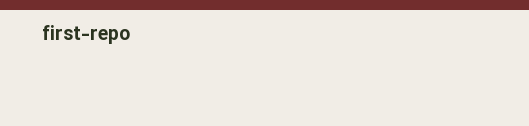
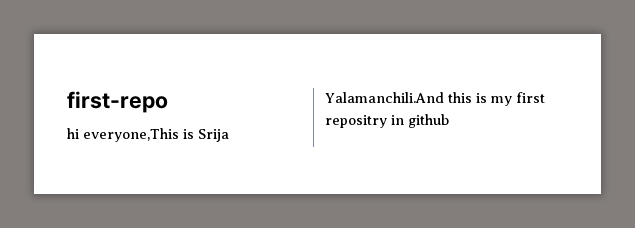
+ hi everyone,This is Srija Yalamanchili.And this is my first repositry in github

